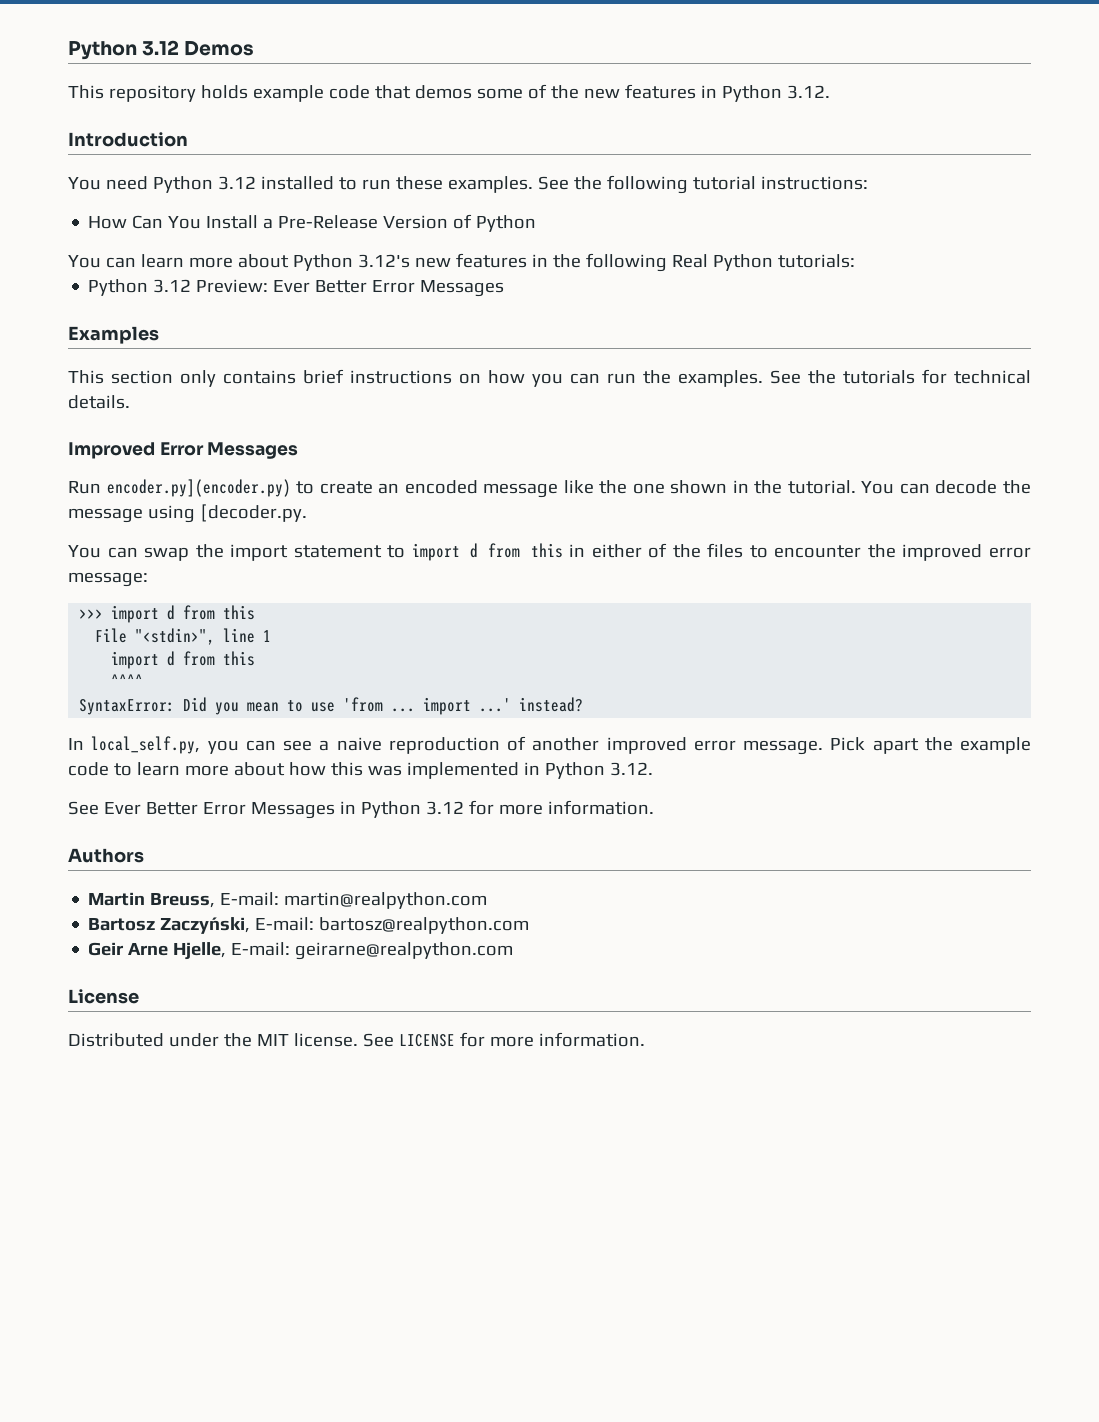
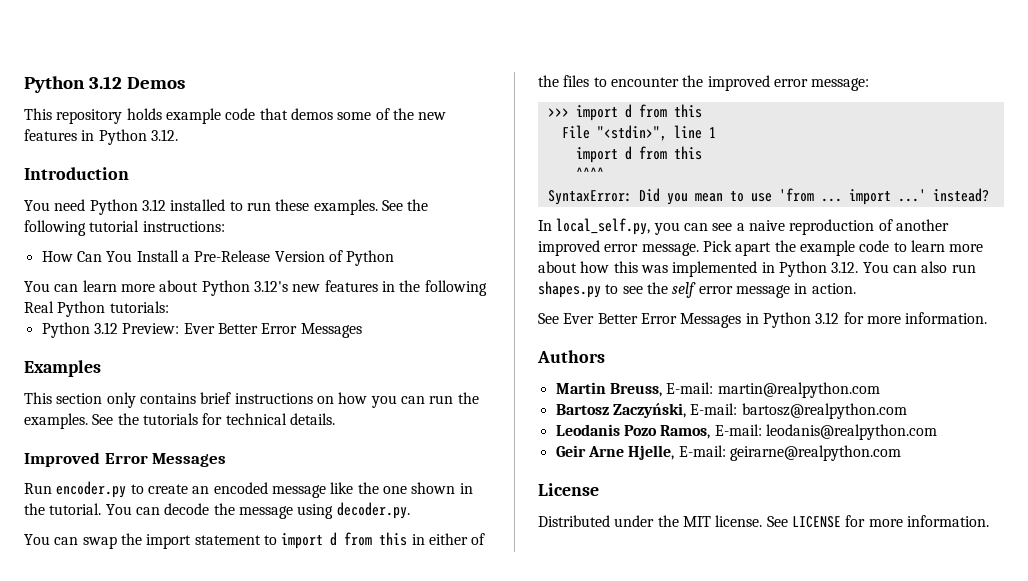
- Run encoder.py](encoder.py) to create an encoded message like the one shown in the tutorial.
+ Run encoder.py to create an encoded message like the one shown in the tutorial.
- You can decode the message using [decoder.py.
+ You can decode the message using decoder.py.
- Pick apart the example code to learn more about how this was implemented in Python 3.12.
+ Pick apart the example code to learn more about how this was implemented in Python 3.12. You can also run shapes.py to see the self error message in action.
+ Leodanis Pozo Ramos, E-mail: leodanis@realpython.com

